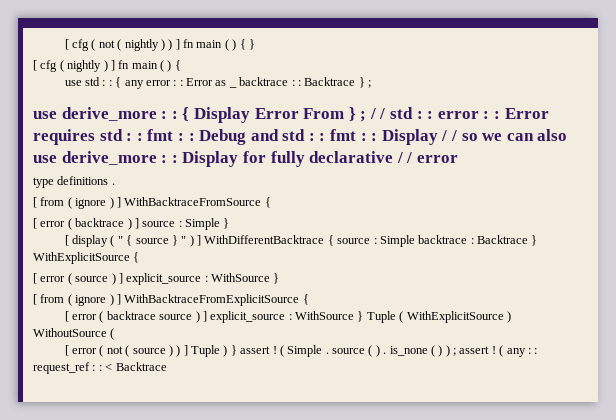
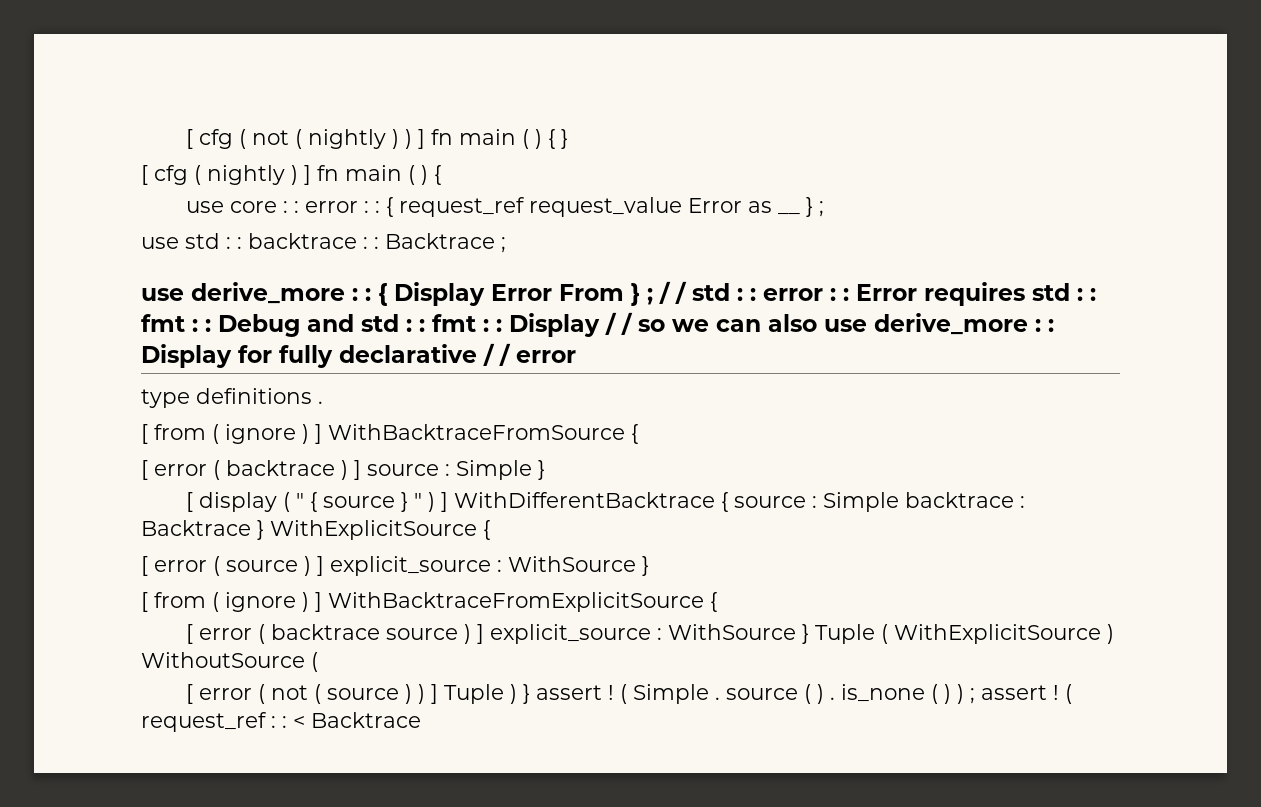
- use std : : { any error : : Error as _ backtrace : : Backtrace } ;
+ use core : : error : : { request_ref request_value Error as __ } ;
+ use std : : backtrace : : Backtrace ;
- ( any : : request_ref : : < Backtrace
+ ( request_ref : : < Backtrace

